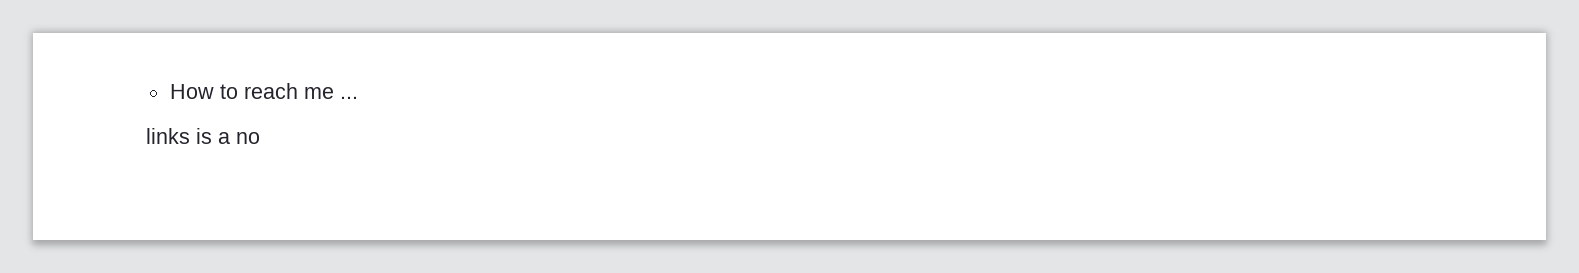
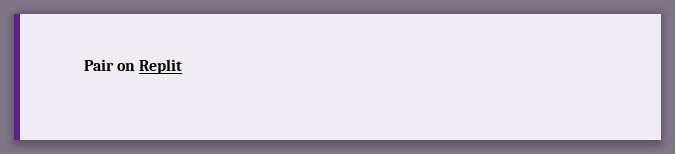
- How to reach me ...
- links is a no
+ Pair on Replit

